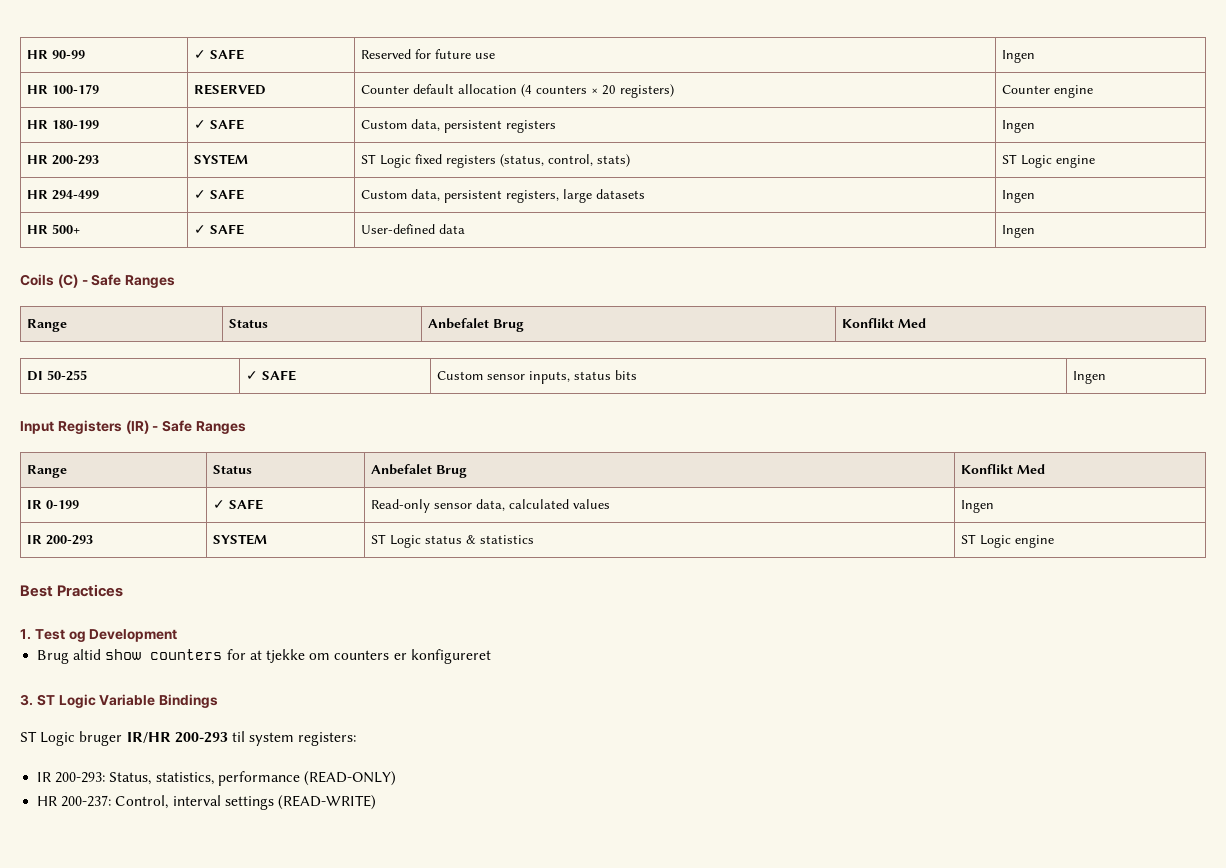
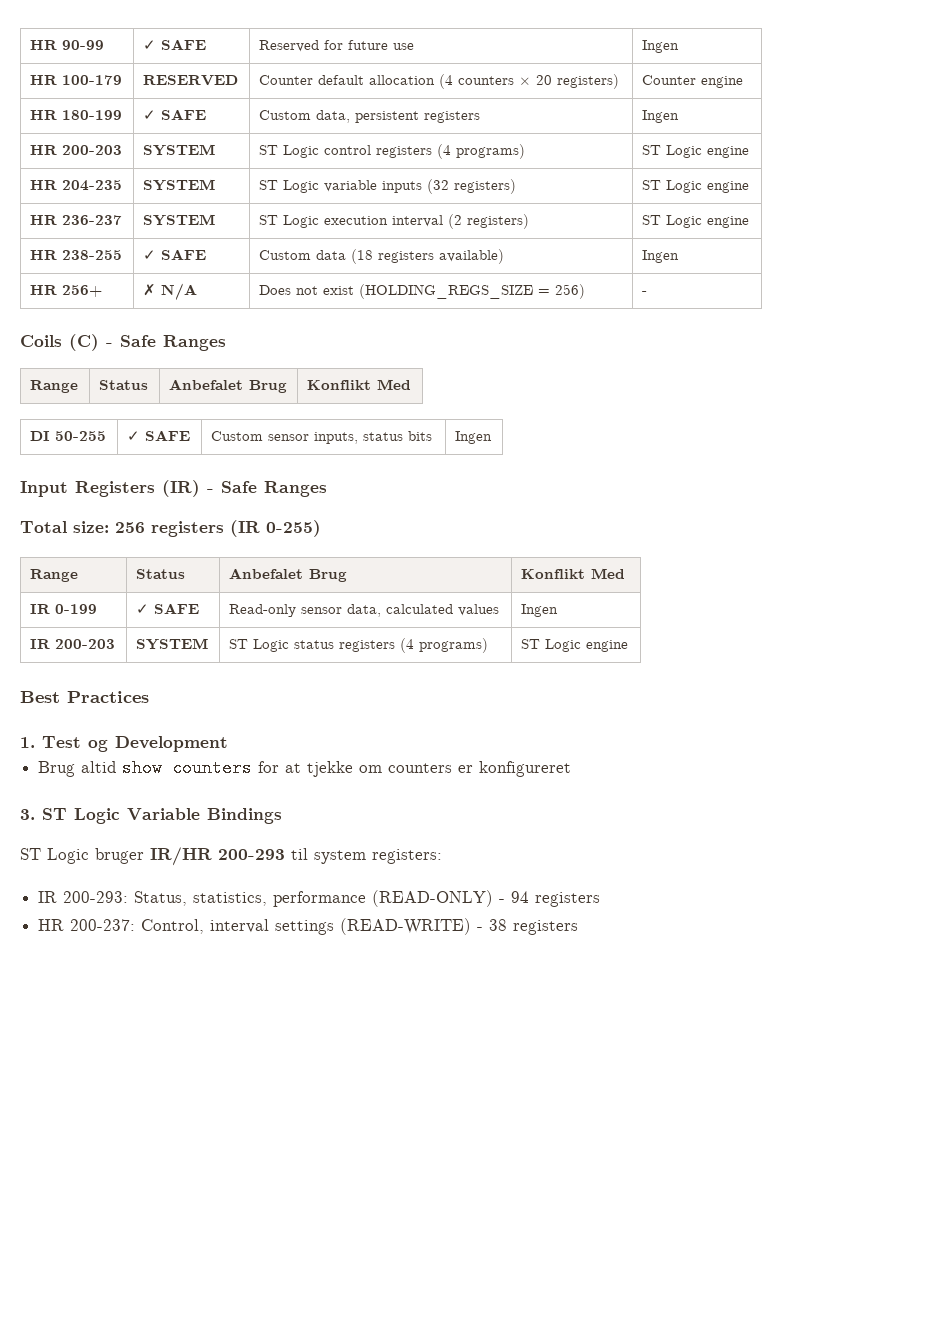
- HR 200-293 | SYSTEM | ST Logic fixed registers (status, control, stats) | ST Logic engine
- HR 294-499 | ✓ SAFE | Custom data, persistent registers, large datasets | Ingen
- HR 500+ | ✓ SAFE | User-defined data | Ingen
+ HR 200-203 | SYSTEM | ST Logic control registers (4 programs) | ST Logic engine
+ HR 204-235 | SYSTEM | ST Logic variable inputs (32 registers) | ST Logic engine
+ HR 236-237 | SYSTEM | ST Logic execution interval (2 registers) | ST Logic engine
+ HR 238-255 | ✓ SAFE | Custom data (18 registers available) | Ingen
+ HR 256+ | ✗ N/A | Does not exist (HOLDING_REGS_SIZE = 256) | -
+ Total size: 256 registers (IR 0-255)
- IR 200-293 | SYSTEM | ST Logic status & statistics | ST Logic engine
+ IR 200-203 | SYSTEM | ST Logic status registers (4 programs) | ST Logic engine
- IR 200-293: Status, statistics, performance (READ-ONLY)
+ IR 200-293: Status, statistics, performance (READ-ONLY) - 94 registers
- HR 200-237: Control, interval settings (READ-WRITE)
+ HR 200-237: Control, interval settings (READ-WRITE) - 38 registers

